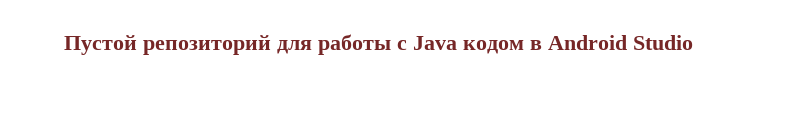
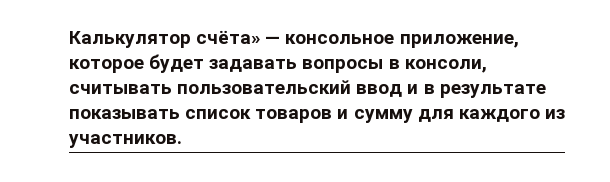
- Пустой репозиторий для работы с Java кодом в Android Studio
+ Калькулятор счёта» — консольное приложение, которое будет задавать вопросы в консоли, считывать пользовательский ввод и в результате показывать список товаров и сумму для каждого из участников.

